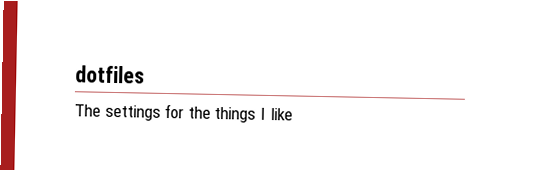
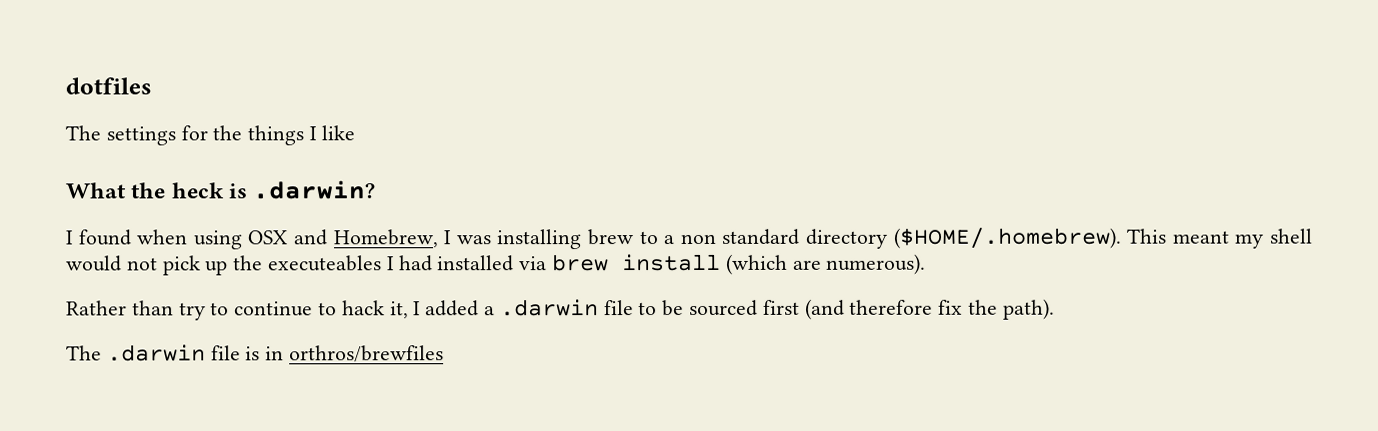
+ What the heck is .darwin?
+ I found when using OSX and Homebrew, I was installing brew to a non standard directory ($HOME/.homebrew). This meant my shell would not pick up the executeables I had installed via brew install (which are numerous).
+ Rather than try to continue to hack it, I added a .darwin file to be sourced first (and therefore fix the path).
+ The .darwin file is in orthros/brewfiles

